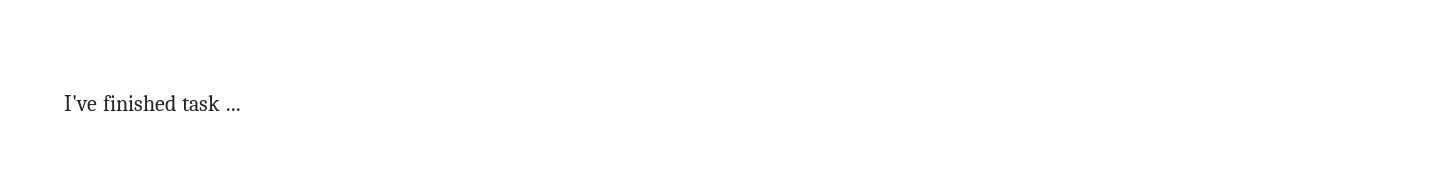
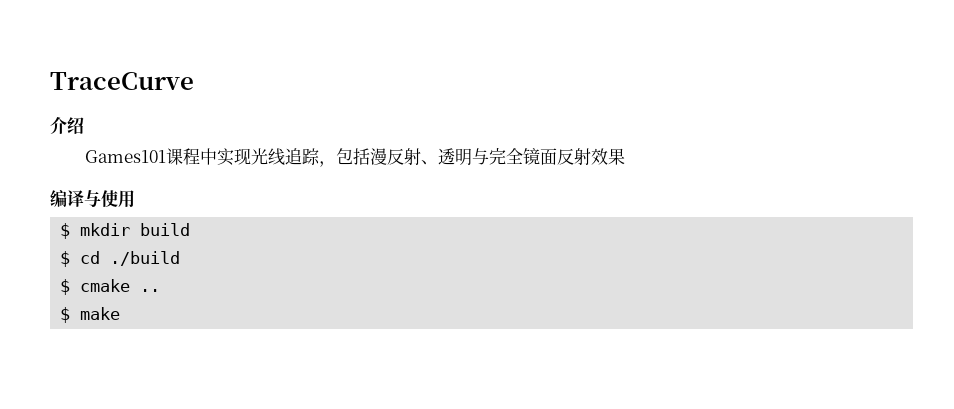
- I've finished task ...
+ TraceCurve
+ 介绍
+ Games101课程中实现光线追踪，包括漫反射、透明与完全镜面反射效果
+ 编译与使用
+ $ mkdir build
+ $ cd ./build
+ $ cmake ..
+ $ make

